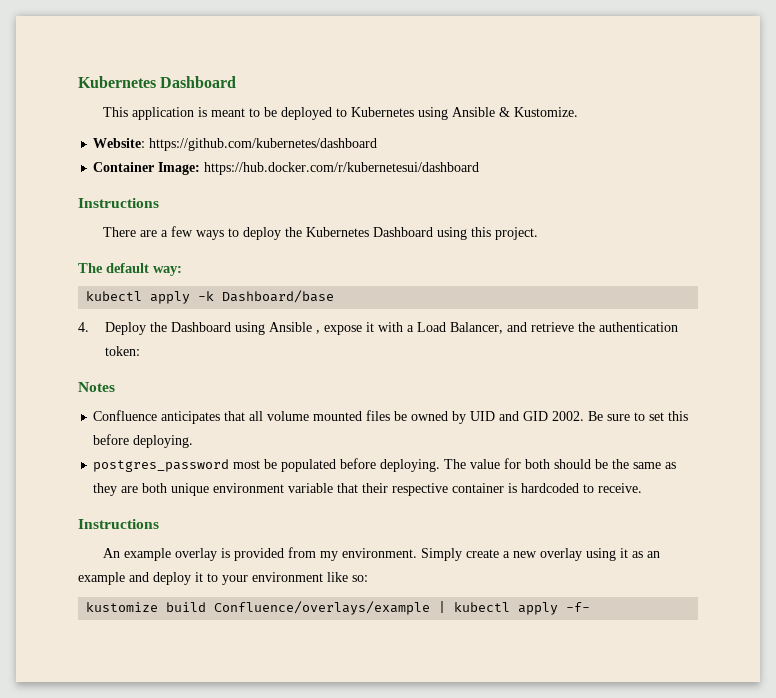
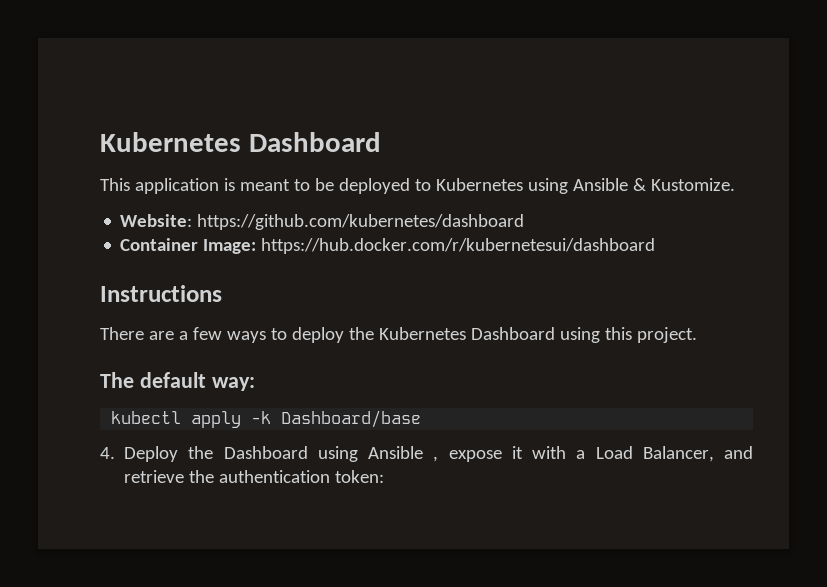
- Notes
- Confluence anticipates that all volume mounted files be owned by UID and GID 2002. Be sure to set this before deploying.
- postgres_password most be populated before deploying. The value for both should be the same as they are both unique environment variable that their respective container is hardcoded to receive.
- Instructions
- An example overlay is provided from my environment. Simply create a new overlay using it as an example and deploy it to your environment like so:
- kustomize build Confluence/overlays/example | kubectl apply -f-

